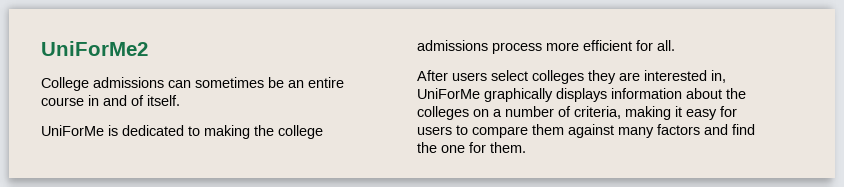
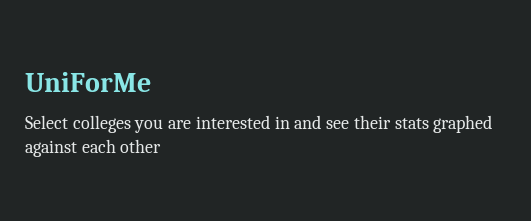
- UniForMe2
- College admissions can sometimes be an entire course in and of itself.
- UniForMe is dedicated to making the college admissions process more efficient for all.
- After users select colleges they are interested in, UniForMe graphically displays information about the colleges on a number of criteria, making it easy for users to compare them against many factors and find the one for them.
+ UniForMe
+ Select colleges you are interested in and see their stats graphed against each other

